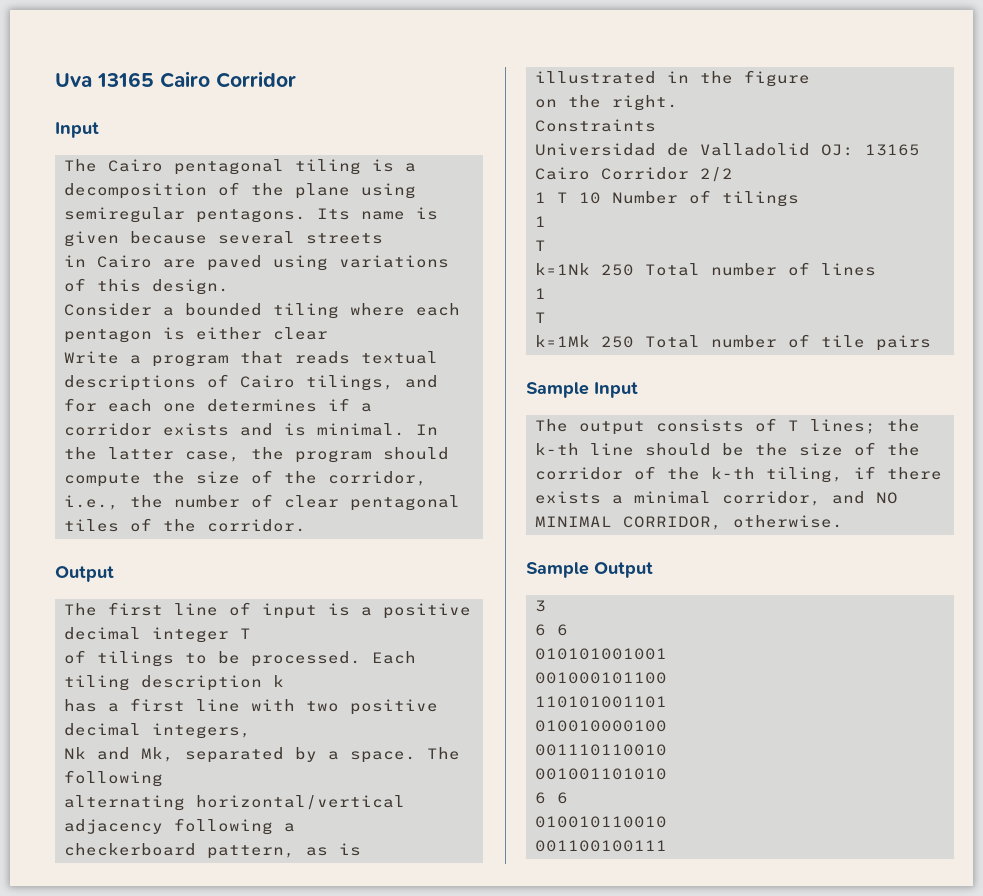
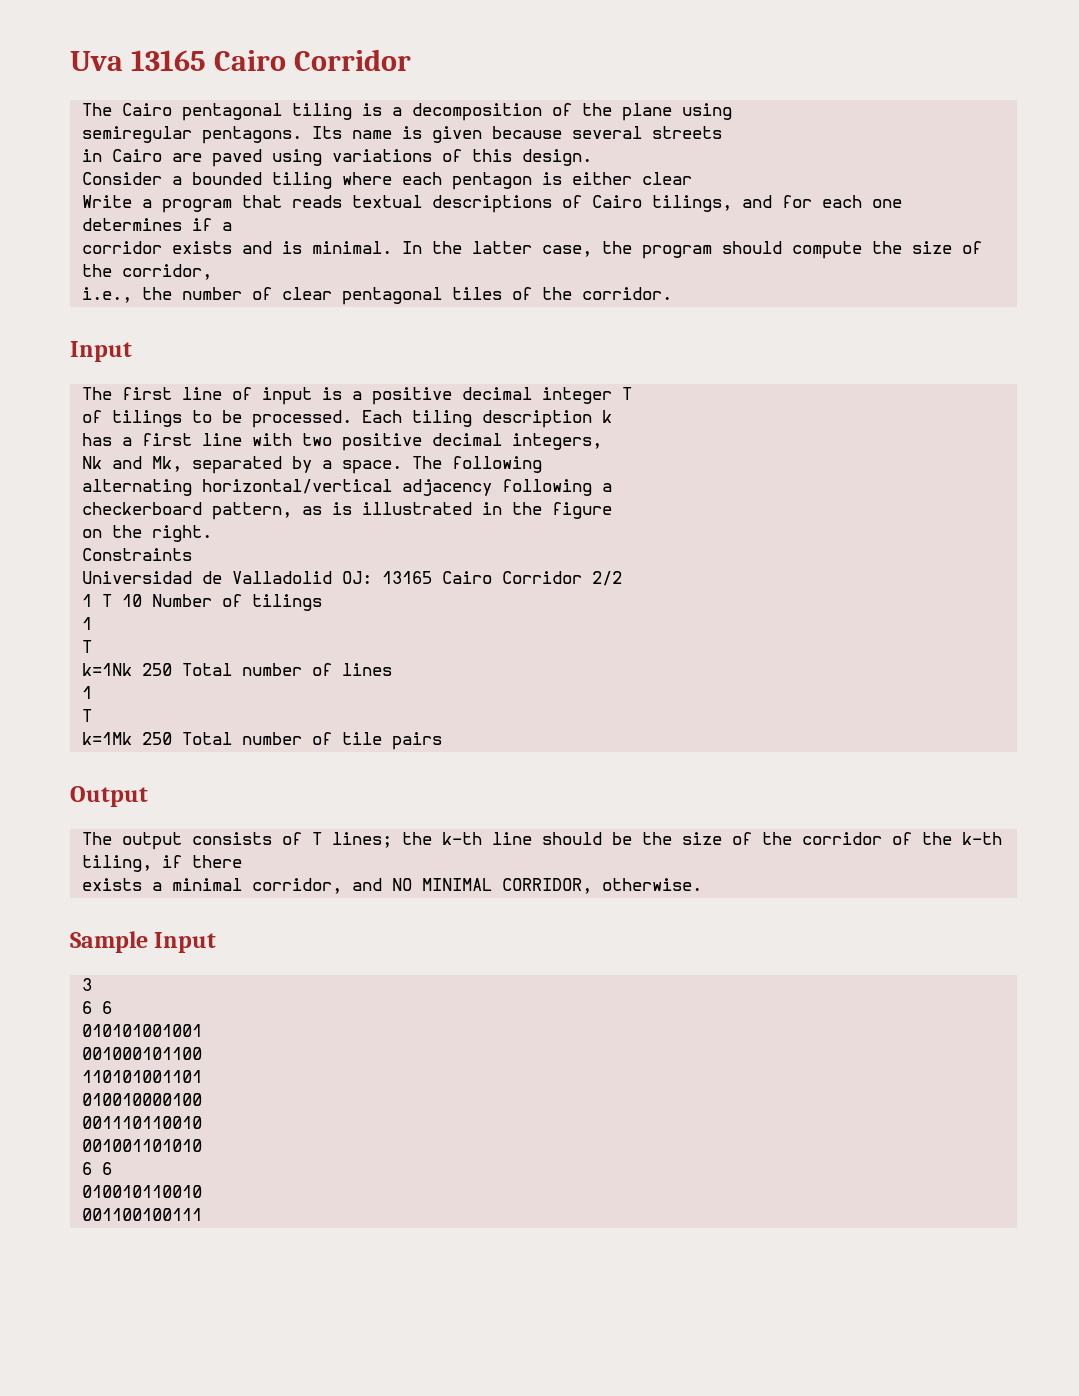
  Uva 13165 Cairo Corridor
- Input
  i.e., the number of clear pentagonal tiles of the corridor.
- Output
+ Input
- Sample Input
+ Output
- Sample Output
+ Sample Input

